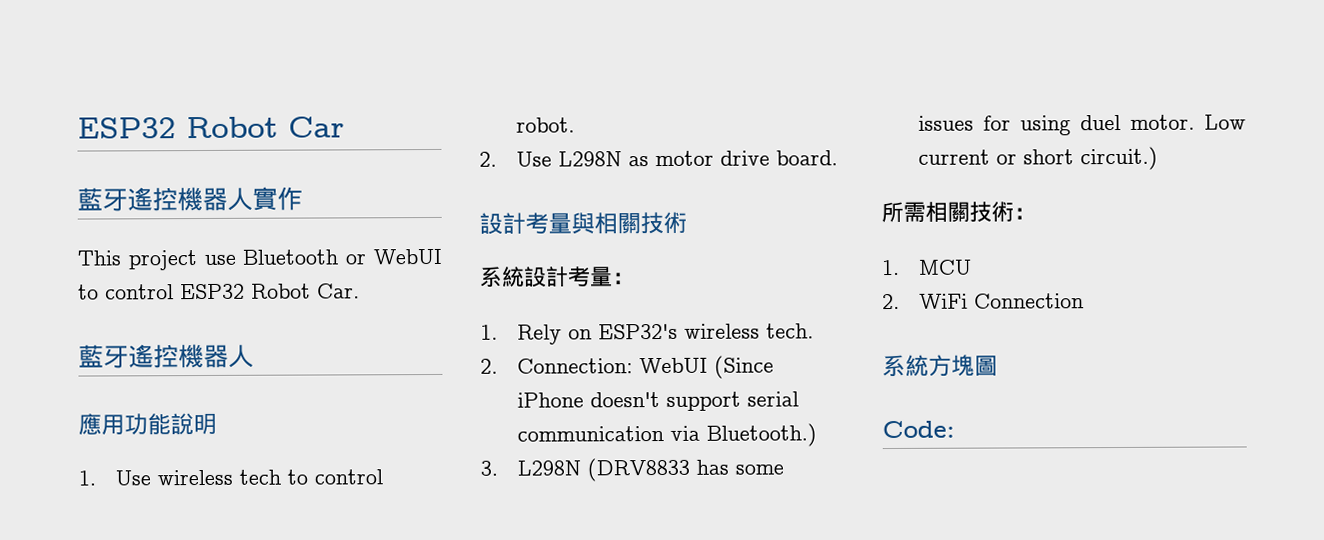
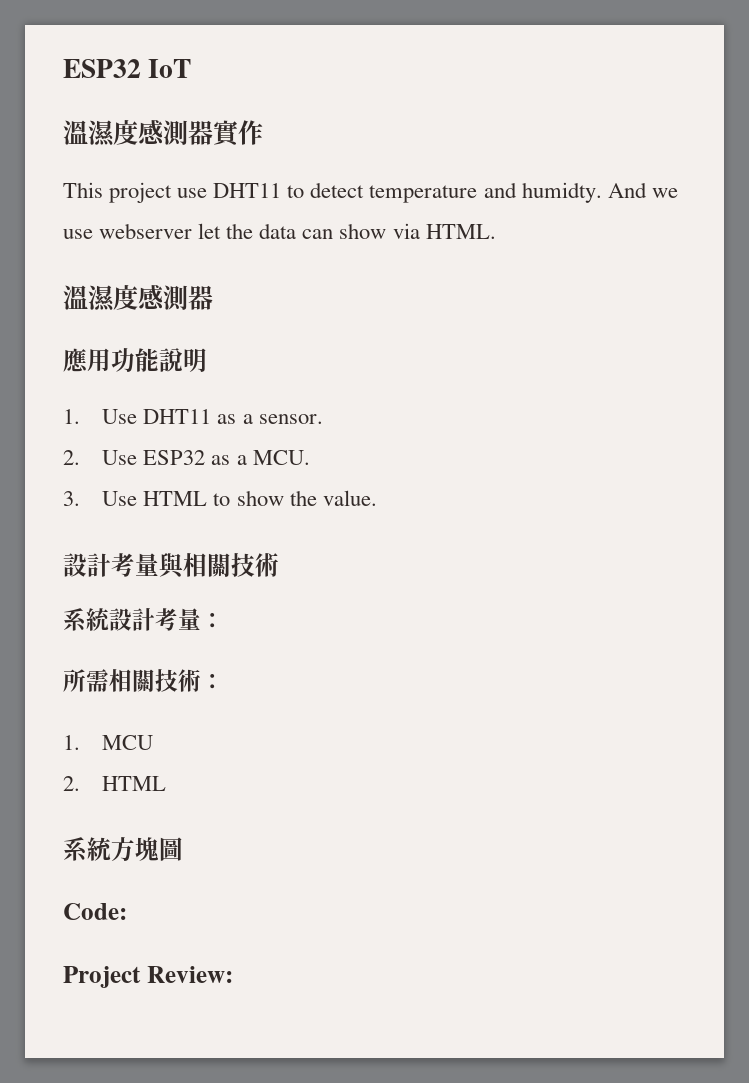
- ESP32 Robot Car
- 藍牙遙控機器人實作
+ ESP32 IoT
+ 溫濕度感測器實作
- This project use Bluetooth or WebUI to control ESP32 Robot Car.
- 藍牙遙控機器人
+ This project use DHT11 to detect temperature and humidty. And we use webserver let the data can show via HTML.
+ 溫濕度感測器
- 1. Use wireless tech to control robot.
- 2. Use L298N as motor drive board.
+ 1. Use DHT11 as a sensor.
+ 2. Use ESP32 as a MCU.
+ 3. Use HTML to show the value.
- 1. Rely on ESP32's wireless tech.
- 2. Connection: WebUI (Since iPhone doesn't support serial communication via Bluetooth.)
- 3. L298N (DRV8833 has some issues for using duel motor. Low current or short circuit.)
- 2. WiFi Connection
+ 2. HTML
+ Project Review:

